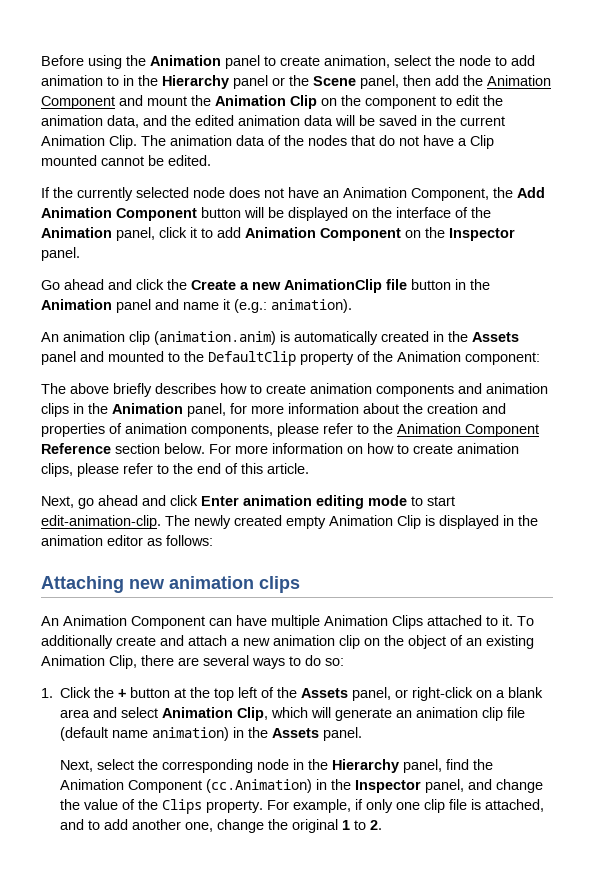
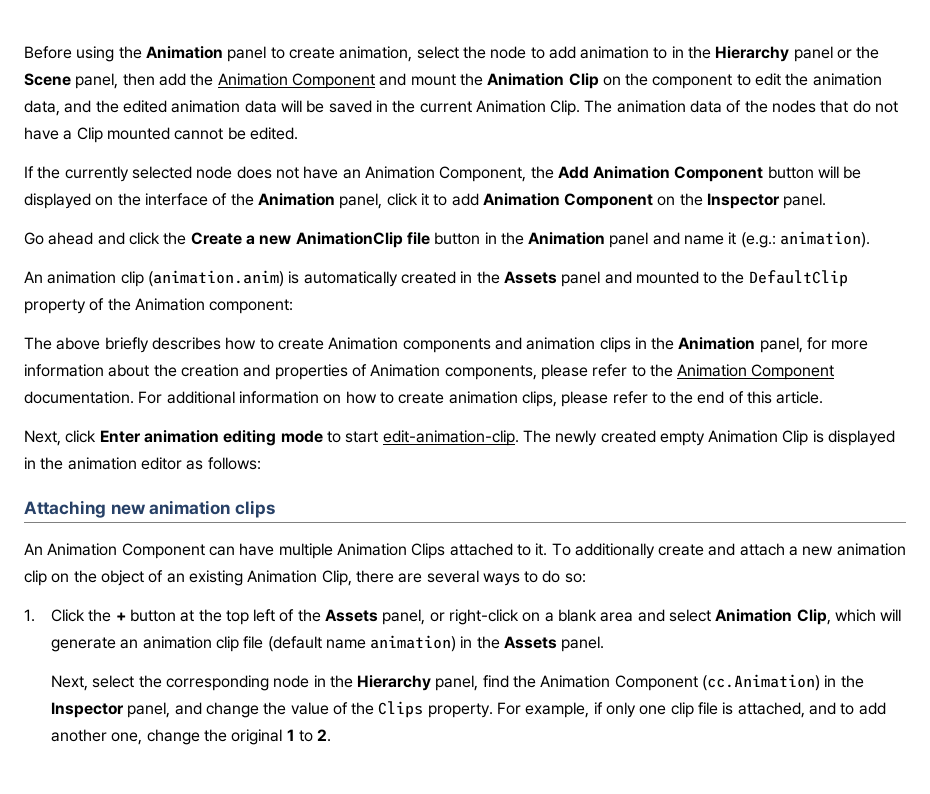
- The above briefly describes how to create animation components and animation clips in the Animation panel, for more information about the creation and properties of animation components, please refer to the Animation Component Reference section below. For more information on how to create animation clips, please refer to the end of this article.
+ The above briefly describes how to create Animation components and animation clips in the Animation panel, for more information about the creation and properties of Animation components, please refer to the Animation Component documentation. For additional information on how to create animation clips, please refer to the end of this article.
- Next, go ahead and click Enter animation editing mode to start edit-animation-clip.
+ Next, click Enter animation editing mode to start edit-animation-clip.

